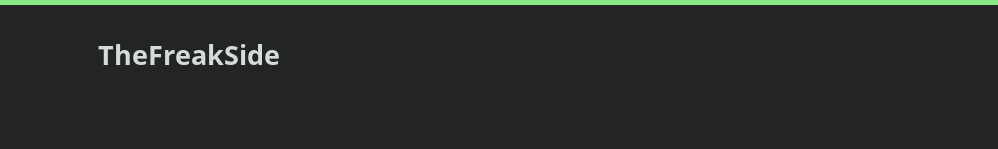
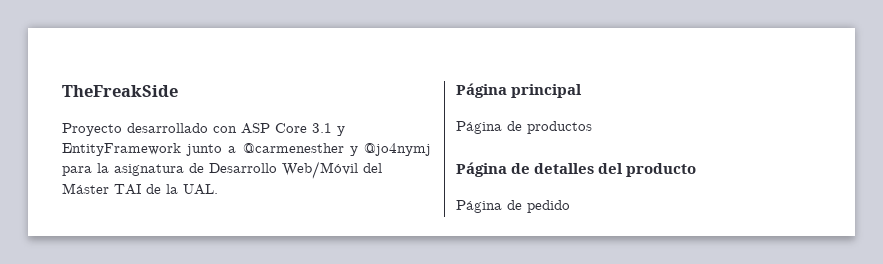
+ Proyecto desarrollado con ASP Core 3.1 y EntityFramework junto a @carmenesther y @jo4nymj para la asignatura de Desarrollo Web/Móvil del Máster TAI de la UAL.
+ Página principal
+ Página de productos
+ Página de detalles del producto
+ Página de pedido

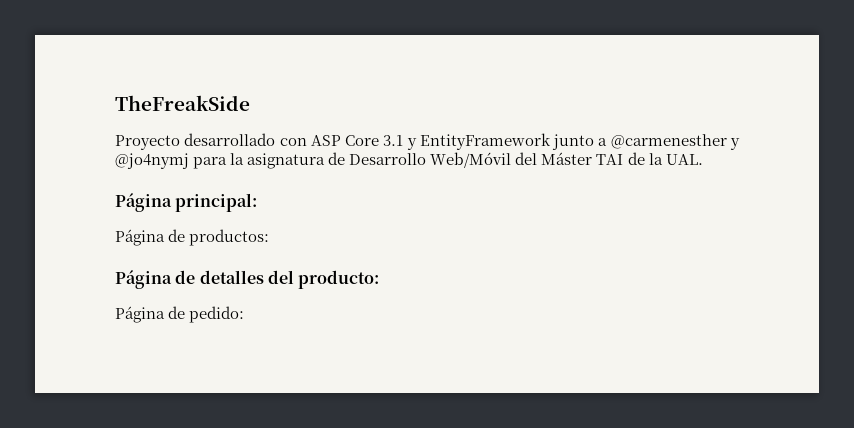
- Página principal
- Página de productos
+ Página principal:
+ Página de productos:
- Página de detalles del producto
- Página de pedido
+ Página de detalles del producto:
+ Página de pedido:

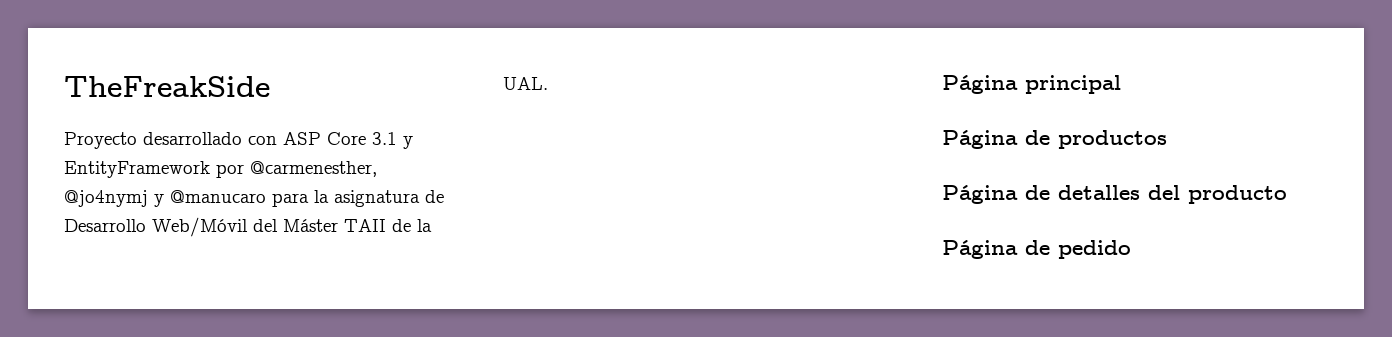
- Proyecto desarrollado con ASP Core 3.1 y EntityFramework junto a @carmenesther y @jo4nymj para la asignatura de Desarrollo Web/Móvil del Máster TAI de la UAL.
+ Proyecto desarrollado con ASP Core 3.1 y EntityFramework por @carmenesther, @jo4nymj y @manucaro para la asignatura de Desarrollo Web/Móvil del Máster TAII de la UAL.
- Página principal:
- Página de productos:
+ Página principal
+ Página de productos
- Página de detalles del producto:
- Página de pedido:
+ Página de detalles del producto
+ Página de pedido

